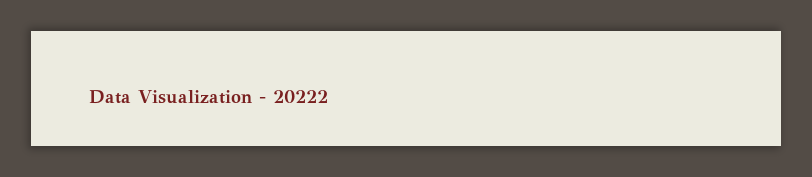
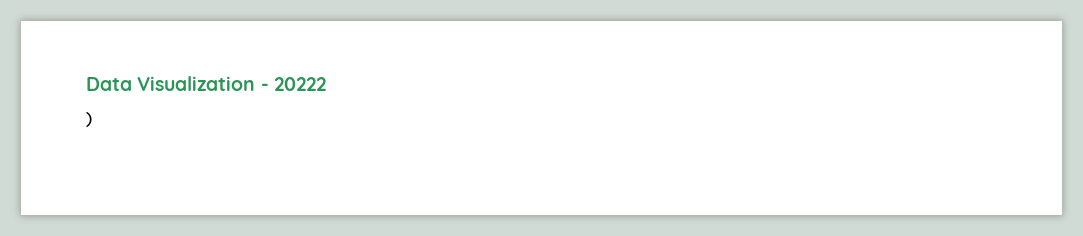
+ )

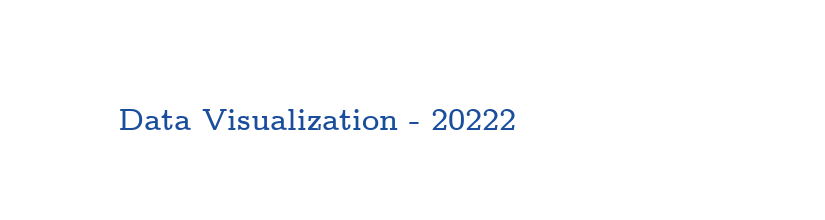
- )

